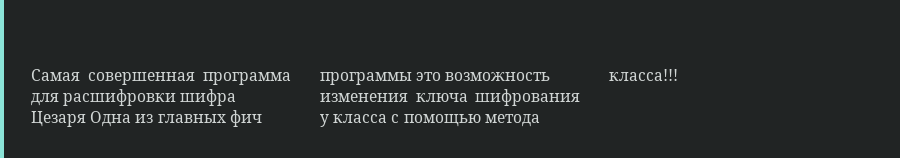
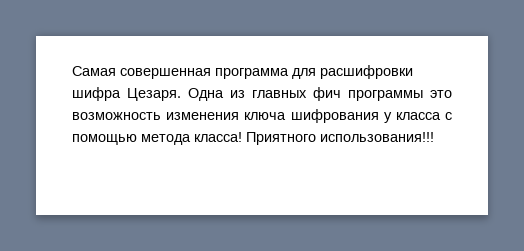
- Самая совершенная программа для расшифровки шифра Цезаря Одна из главных фич программы это возможность изменения ключа шифрования у класса с помощью метода класса!!!
+ Самая совершенная программа для расшифровки шифра Цезаря. Одна из главных фич программы это возможность изменения ключа шифрования у класса с помощью метода класса! Приятного использования!!!

